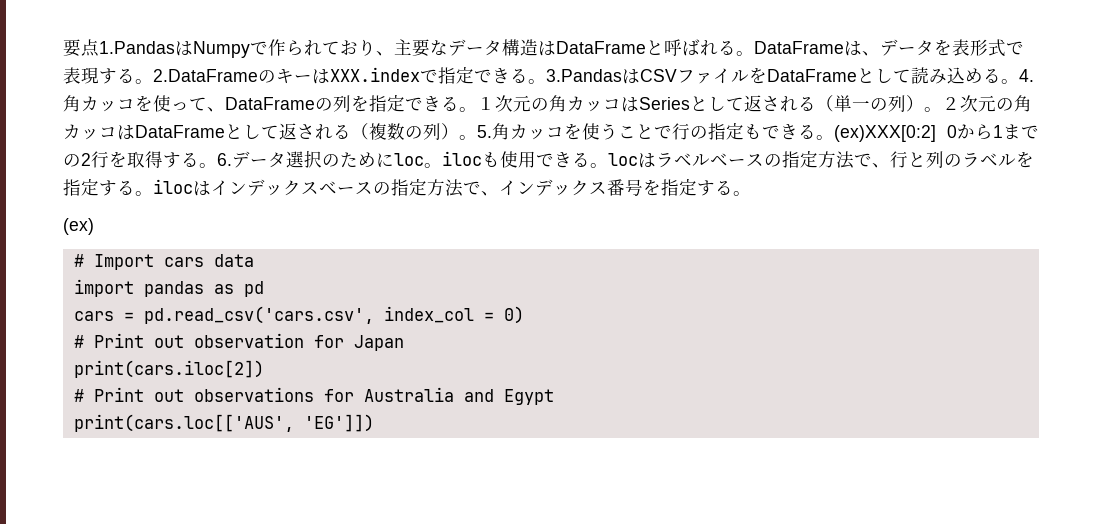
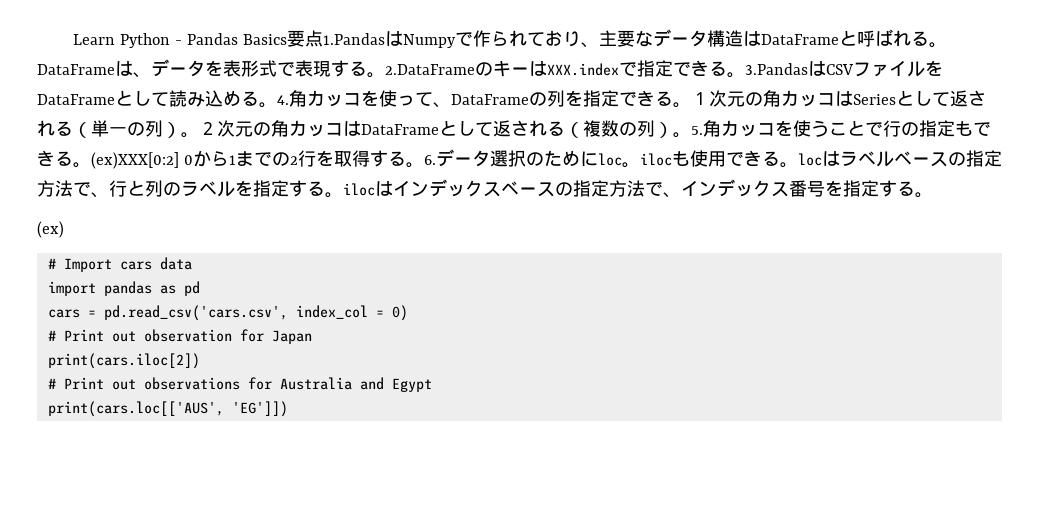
- 要点1.PandasはNumpyで作られており、主要なデータ構造はDataFrameと呼ばれる。
+ Learn Python - Pandas Basics要点1.PandasはNumpyで作られており、主要なデータ構造はDataFrameと呼ばれる。

